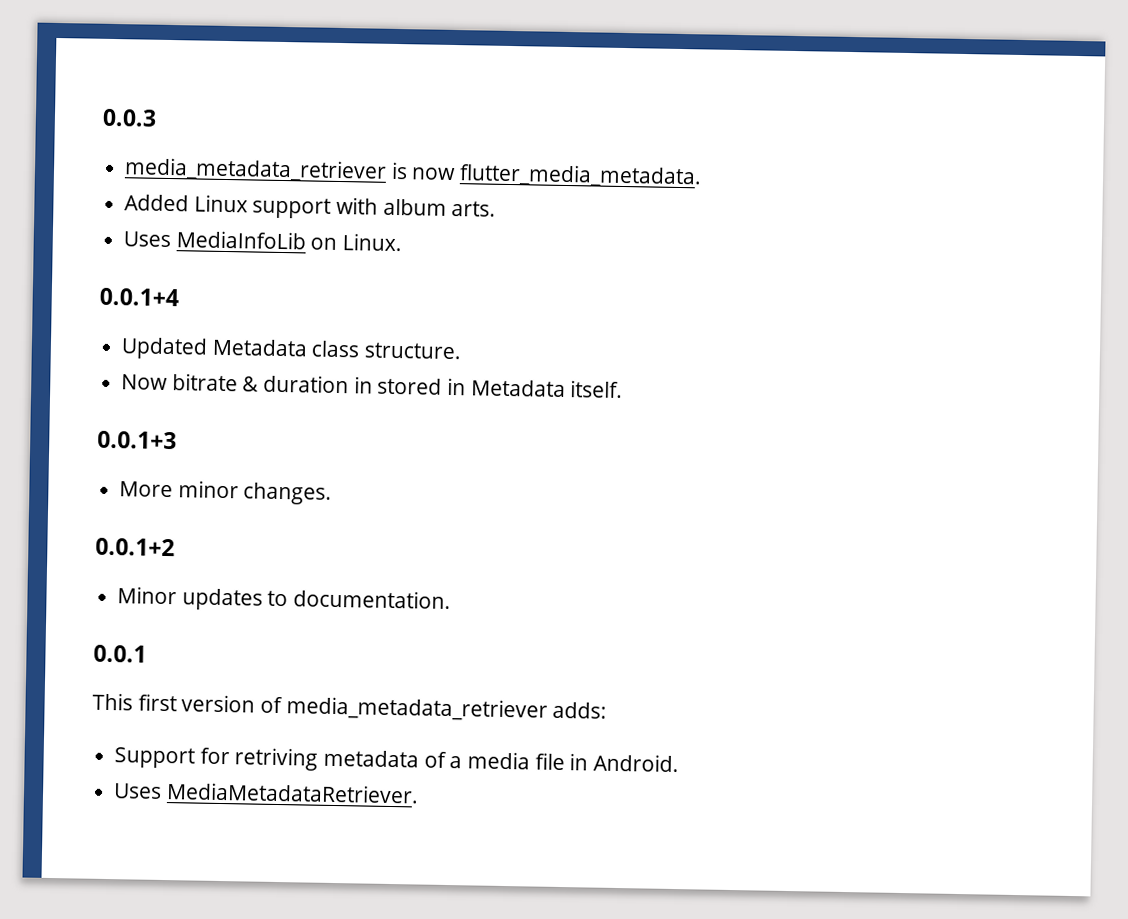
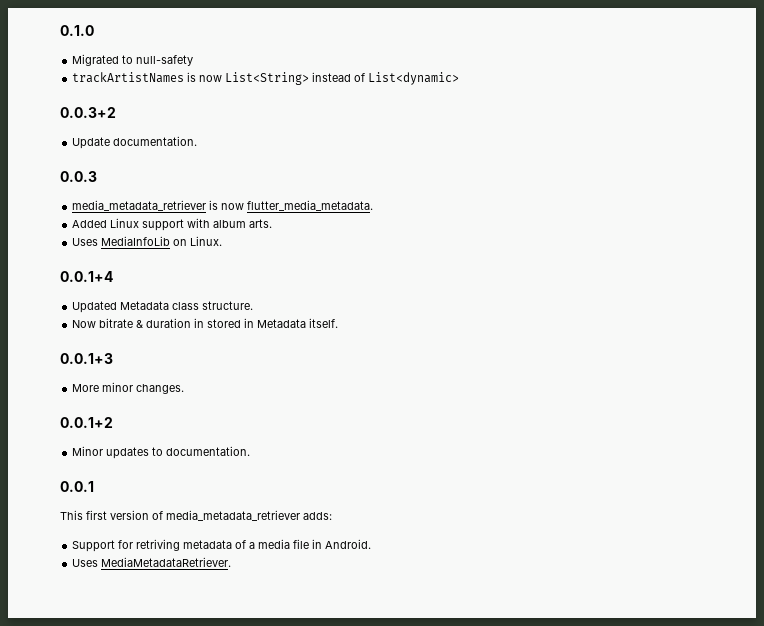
+ 0.1.0
+ Migrated to null-safety
+ trackArtistNames is now List<String> instead of List<dynamic>
+ 0.0.3+2
+ Update documentation.

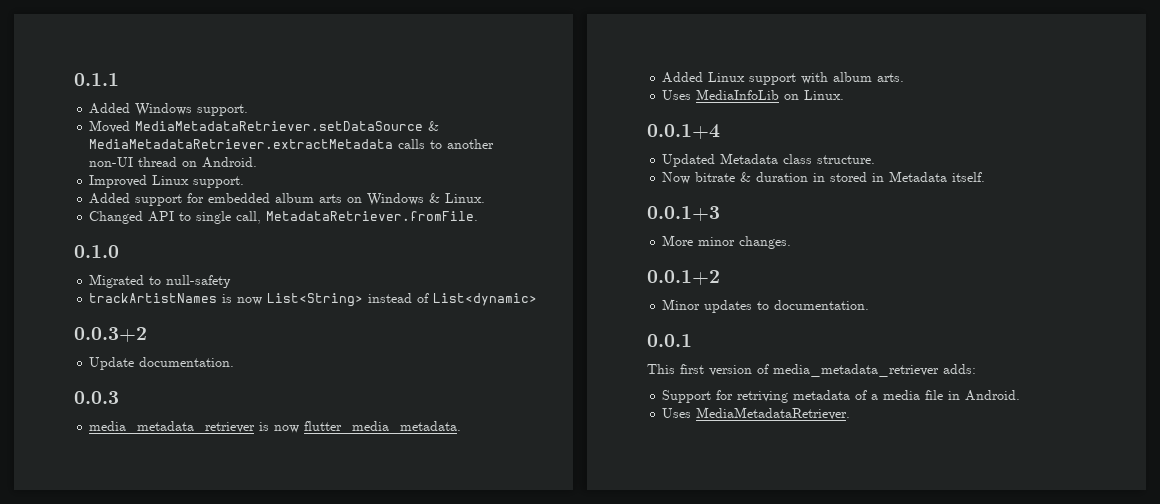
+ 0.1.1
+ Added Windows support.
+ Moved MediaMetadataRetriever.setDataSource & MediaMetadataRetriever.extractMetadata calls to another non-UI thread on Android.
+ Improved Linux support.
+ Added support for embedded album arts on Windows & Linux.
+ Changed API to single call, MetadataRetriever.fromFile.

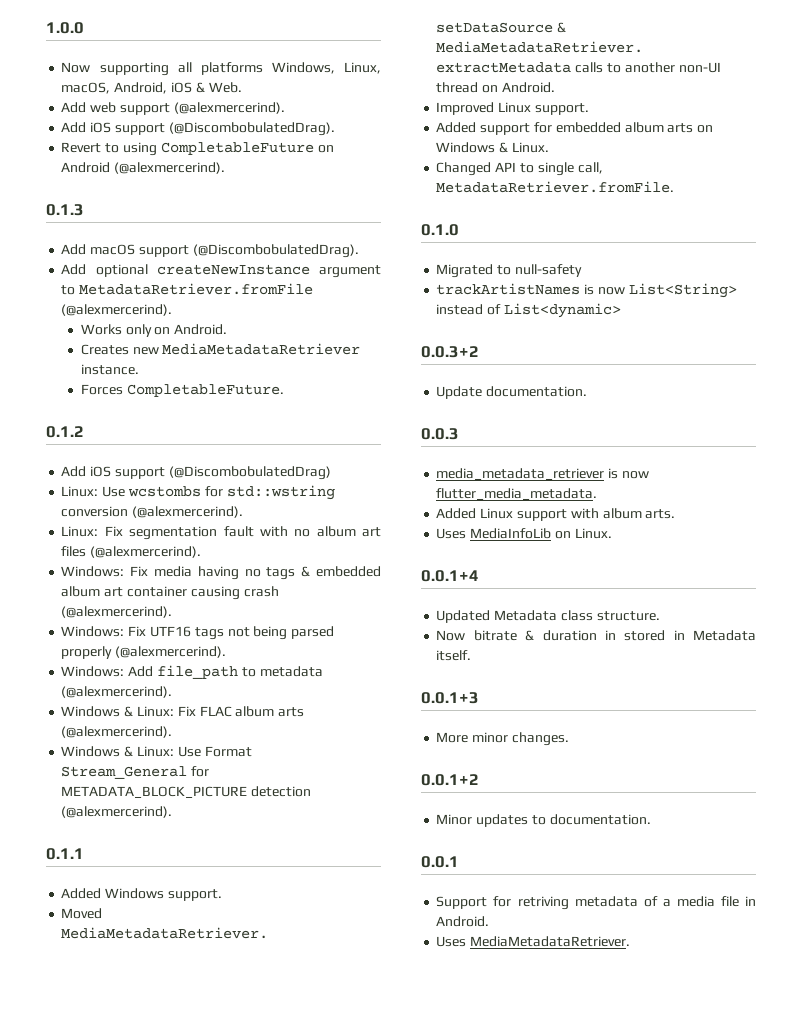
+ 1.0.0
+ Now supporting all platforms Windows, Linux, macOS, Android, iOS & Web.
+ Add web support (@alexmercerind).
+ Add iOS support (@DiscombobulatedDrag).
+ Revert to using CompletableFuture on Android (@alexmercerind).
+ 0.1.3
+ Add macOS support (@DiscombobulatedDrag).
+ Add optional createNewInstance argument to MetadataRetriever.fromFile (@alexmercerind).
+ Works only on Android.
+ Creates new MediaMetadataRetriever instance.
+ Forces CompletableFuture.
+ 0.1.2
+ Add iOS support (@DiscombobulatedDrag)
+ Linux: Use wcstombs for std::wstring conversion (@alexmercerind).
+ Linux: Fix segmentation fault with no album art files (@alexmercerind).
+ Windows: Fix media having no tags & embedded album art container causing crash (@alexmercerind).
+ Windows: Fix UTF16 tags not being parsed properly (@alexmercerind).
+ Windows: Add file_path to metadata (@alexmercerind).
+ Windows & Linux: Fix FLAC album arts (@alexmercerind).
+ Windows & Linux: Use Format Stream_General for METADATA_BLOCK_PICTURE detection (@alexmercerind).
- This first version of media_metadata_retriever adds:

